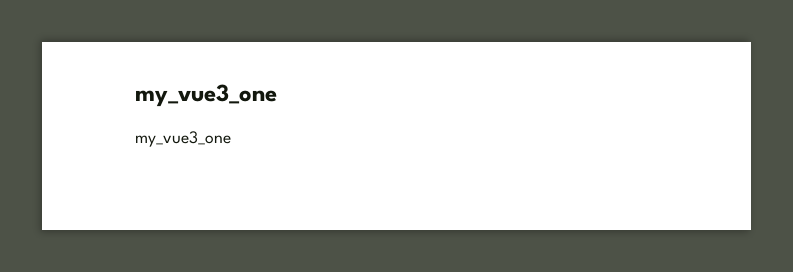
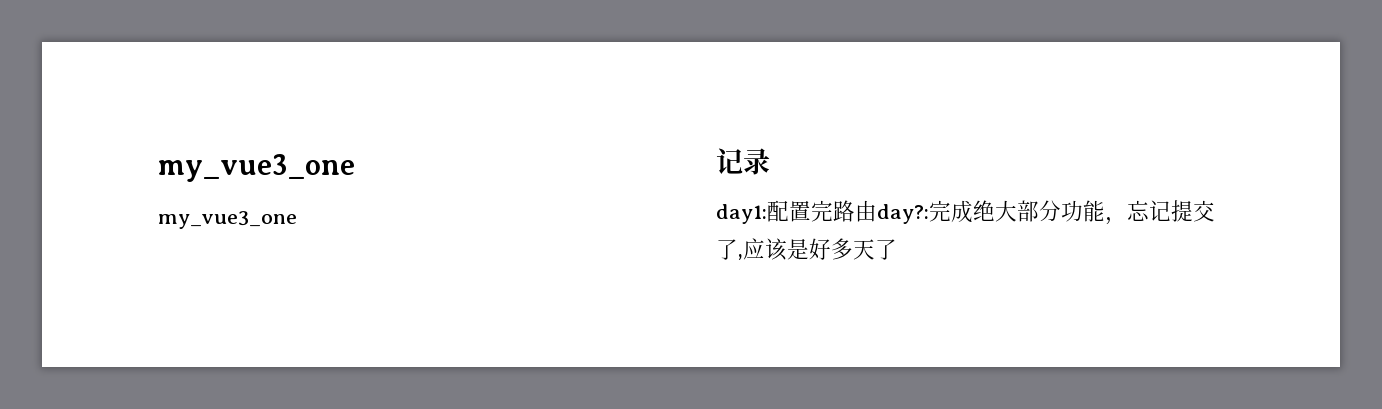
+ 记录
+ day1:配置完路由day?:完成绝大部分功能，忘记提交了,应该是好多天了

